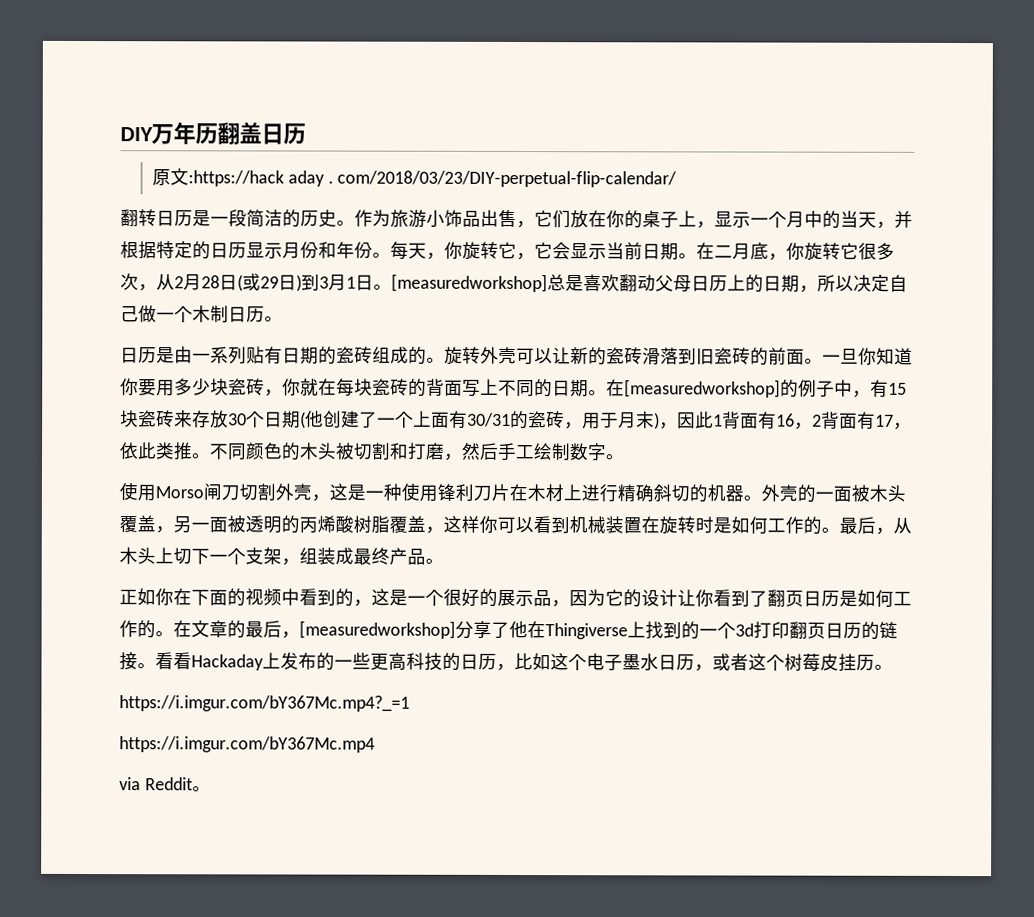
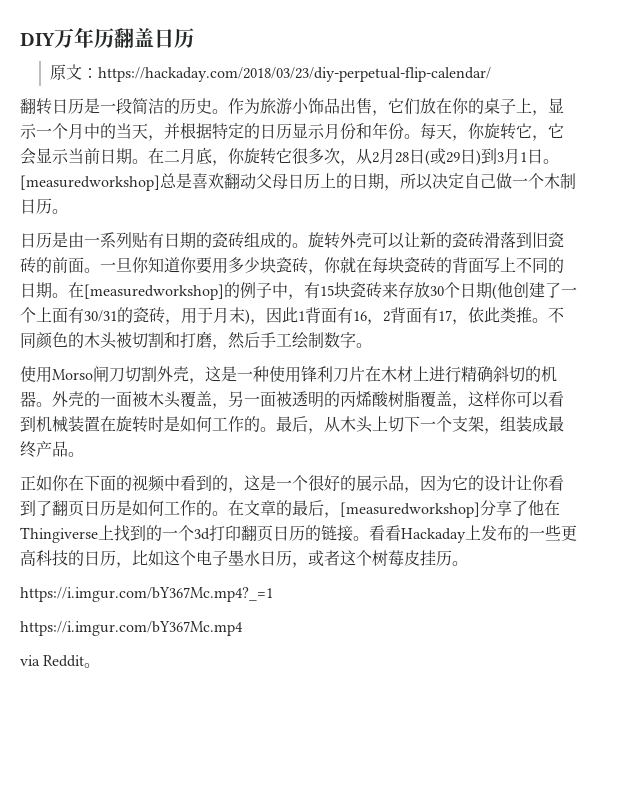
- 原文:https://hack aday . com/2018/03/23/DIY-perpetual-flip-calendar/
+ 原文：https://hackaday.com/2018/03/23/diy-perpetual-flip-calendar/

